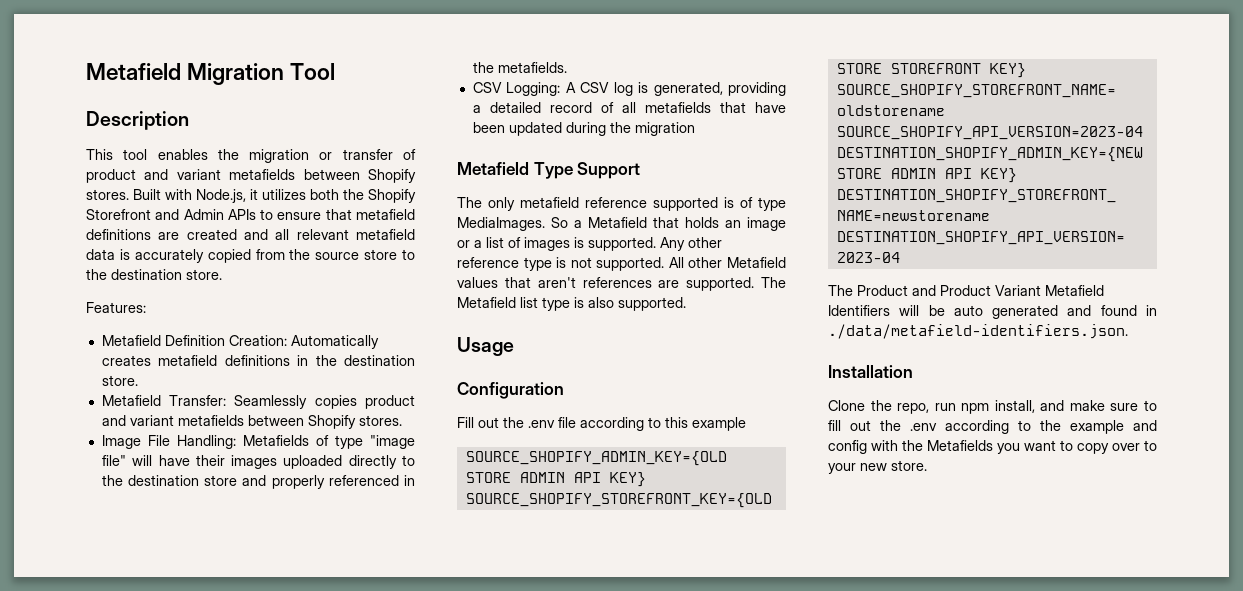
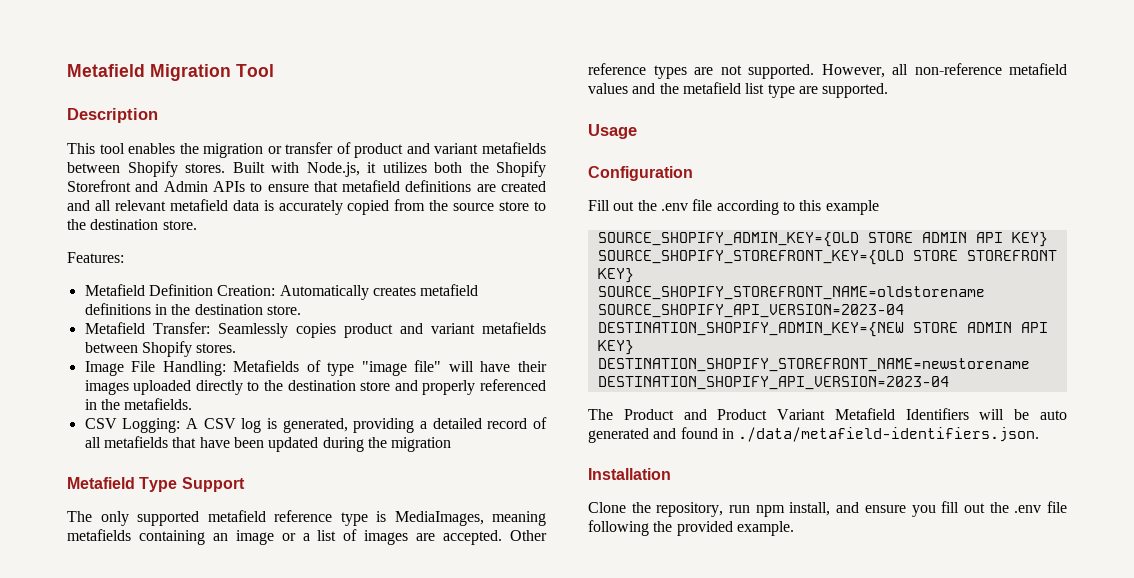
- The only metafield reference supported is of type MediaImages. So a Metafield that holds an image or a list of images is supported. Any other reference type is not supported. All other Metafield values that aren't references are supported. The Metafield list type is also supported.
+ The only supported metafield reference type is MediaImages, meaning metafields containing an image or a list of images are accepted. Other reference types are not supported. However, all non-reference metafield values and the metafield list type are supported.
- Clone the repo, run npm install, and make sure to fill out the .env according to the example and config with the Metafields you want to copy over to your new store.
+ Clone the repository, run npm install, and ensure you fill out the .env file following the provided example.

